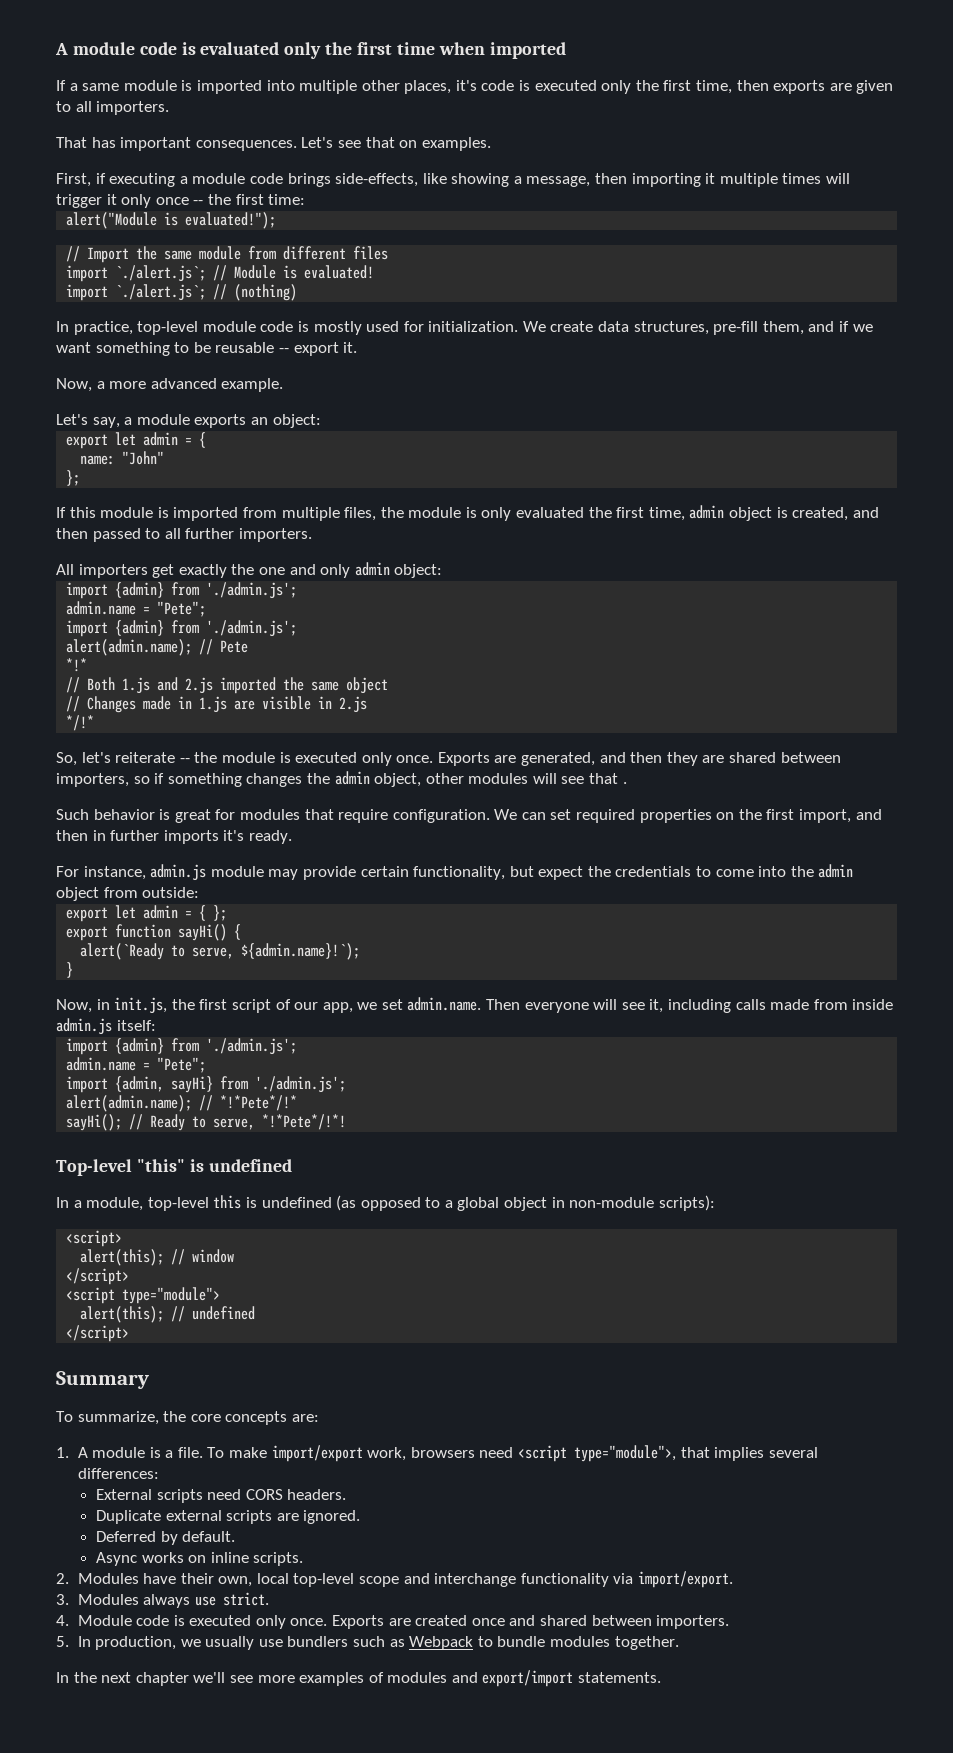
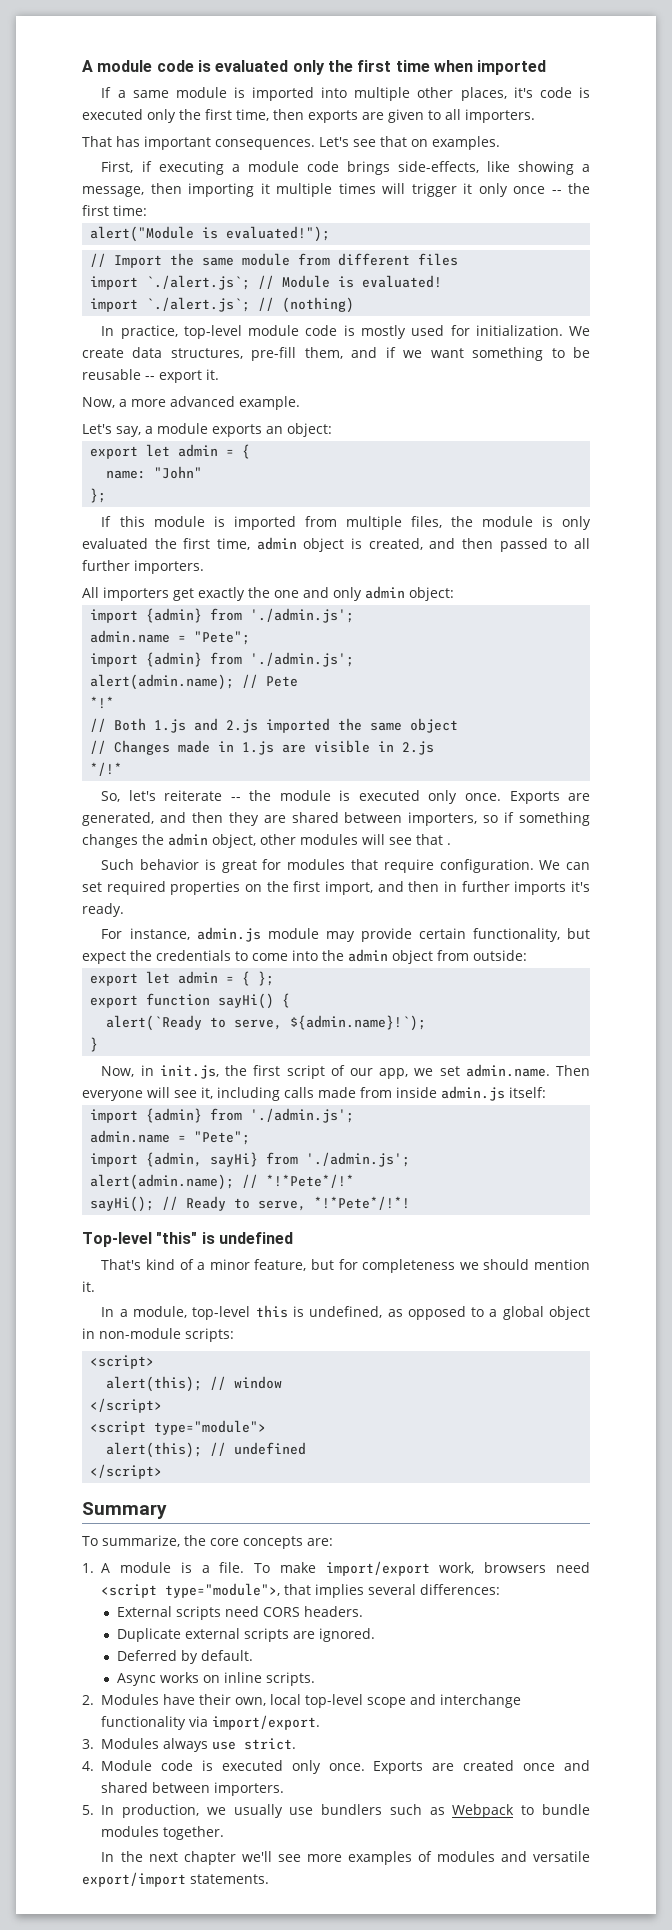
+ That's kind of a minor feature, but for completeness we should mention it.
- In a module, top-level this is undefined (as opposed to a global object in non-module scripts):
+ In a module, top-level this is undefined, as opposed to a global object in non-module scripts:
- In the next chapter we'll see more examples of modules and export/import statements.
+ In the next chapter we'll see more examples of modules and versatile export/import statements.

